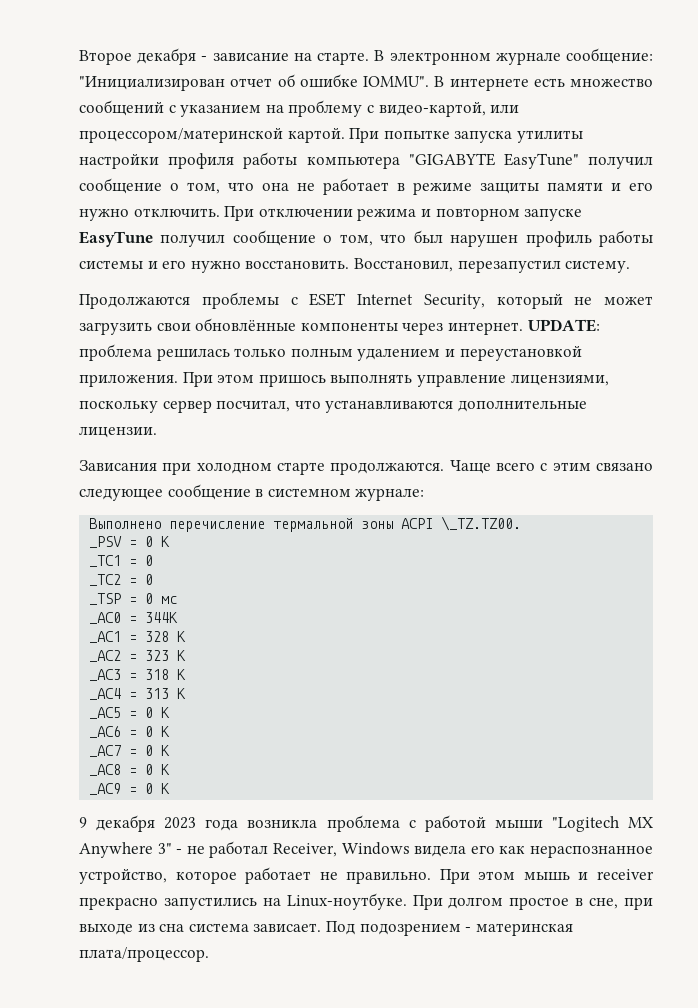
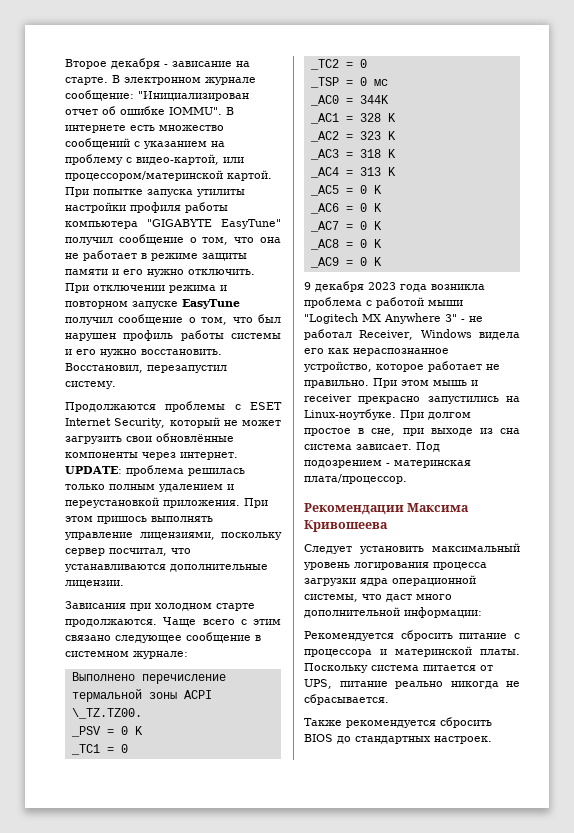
+ Рекомендации Максима Кривошеева
+ Следует установить максимальный уровень логирования процесса загрузки ядра операционной системы, что даст много дополнительной информации:
+ Рекомендуется сбросить питание с процессора и материнской платы. Поскольку система питается от UPS, питание реально никогда не сбрасывается.
+ Также рекомендуется сбросить BIOS до стандартных настроек.

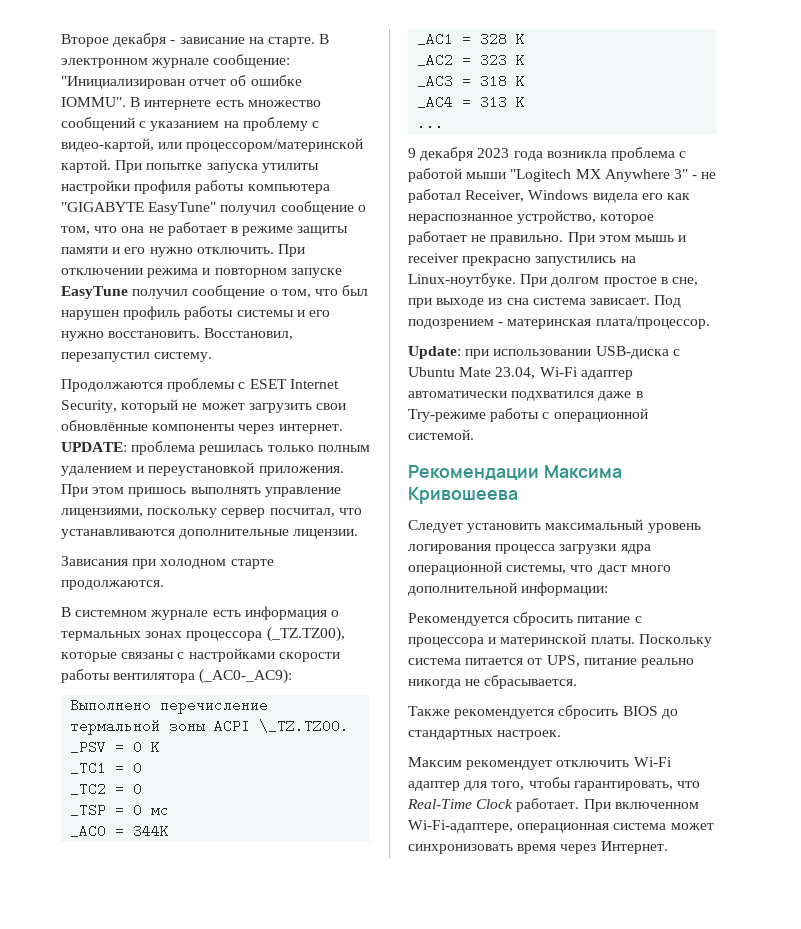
- Зависания при холодном старте продолжаются. Чаще всего с этим связано следующее сообщение в системном журнале:
+ Зависания при холодном старте продолжаются.
+ В системном журнале есть информация о термальных зонах процессора (_TZ.TZ00), которые связаны с настройками скорости работы вентилятора (_AC0-_AC9):
- _AC5 = 0 K
- _AC6 = 0 K
- _AC7 = 0 K
- _AC8 = 0 K
- _AC9 = 0 K
+ ...
+ Update: при использовании USB-диска с Ubuntu Mate 23.04, Wi-Fi адаптер автоматически подхватился даже в Try-режиме работы с операционной системой.
+ Максим рекомендует отключить Wi-Fi адаптер для того, чтобы гарантировать, что Real-Time Clock работает. При включенном Wi-Fi-адаптере, операционная система может синхронизовать время через Интернет.

